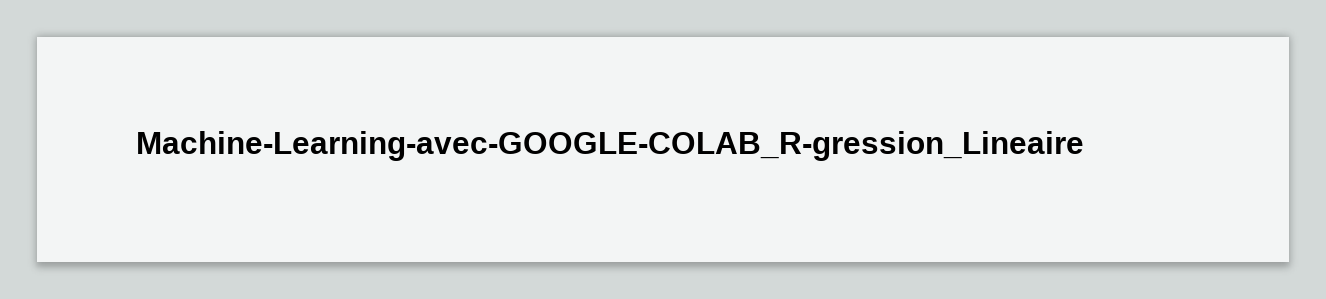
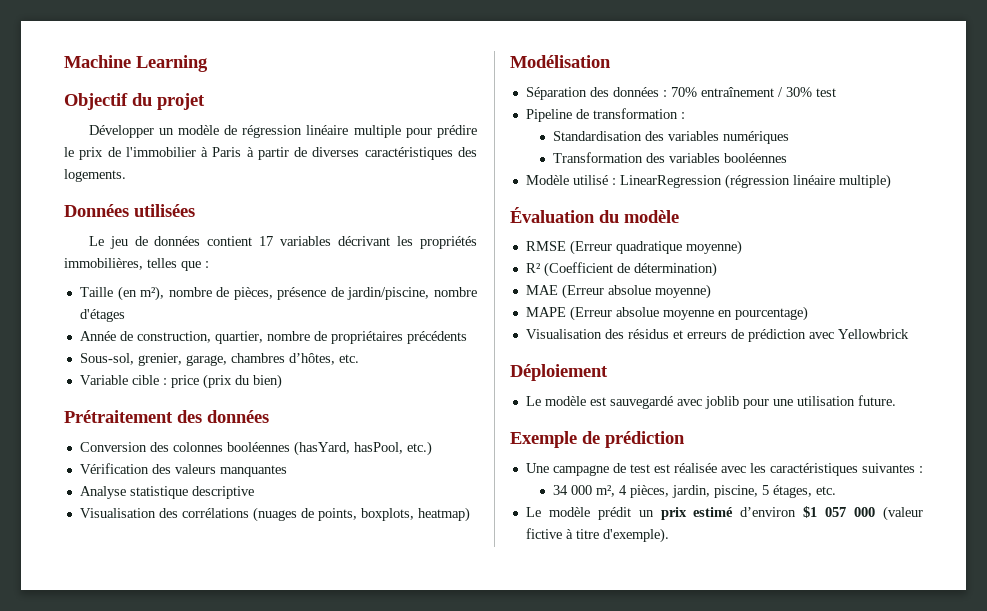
- Machine-Learning-avec-GOOGLE-COLAB_R-gression_Lineaire
+ Machine Learning
+ Objectif du projet
+ Développer un modèle de régression linéaire multiple pour prédire le prix de l'immobilier à Paris à partir de diverses caractéristiques des logements.
+ Données utilisées
+ Le jeu de données contient 17 variables décrivant les propriétés immobilières, telles que :
+ Taille (en m²), nombre de pièces, présence de jardin/piscine, nombre d'étages
+ Année de construction, quartier, nombre de propriétaires précédents
+ Sous-sol, grenier, garage, chambres d’hôtes, etc.
+ Variable cible : price (prix du bien)
+ Prétraitement des données
+ Conversion des colonnes booléennes (hasYard, hasPool, etc.)
+ Vérification des valeurs manquantes
+ Analyse statistique descriptive
+ Visualisation des corrélations (nuages de points, boxplots, heatmap)
+ Modélisation
+ Séparation des données : 70% entraînement / 30% test
+ Pipeline de transformation :
+ Standardisation des variables numériques
+ Transformation des variables booléennes
+ Modèle utilisé : LinearRegression (régression linéaire multiple)
+ Évaluation du modèle
+ RMSE (Erreur quadratique moyenne)
+ R² (Coefficient de détermination)
+ MAE (Erreur absolue moyenne)
+ MAPE (Erreur absolue moyenne en pourcentage)
+ Visualisation des résidus et erreurs de prédiction avec Yellowbrick
+ Déploiement
+ Le modèle est sauvegardé avec joblib pour une utilisation future.
+ Exemple de prédiction
+ Une campagne de test est réalisée avec les caractéristiques suivantes :
+ 34 000 m², 4 pièces, jardin, piscine, 5 étages, etc.
+ Le modèle prédit un prix estimé d’environ $1 057 000 (valeur fictive à titre d'exemple).

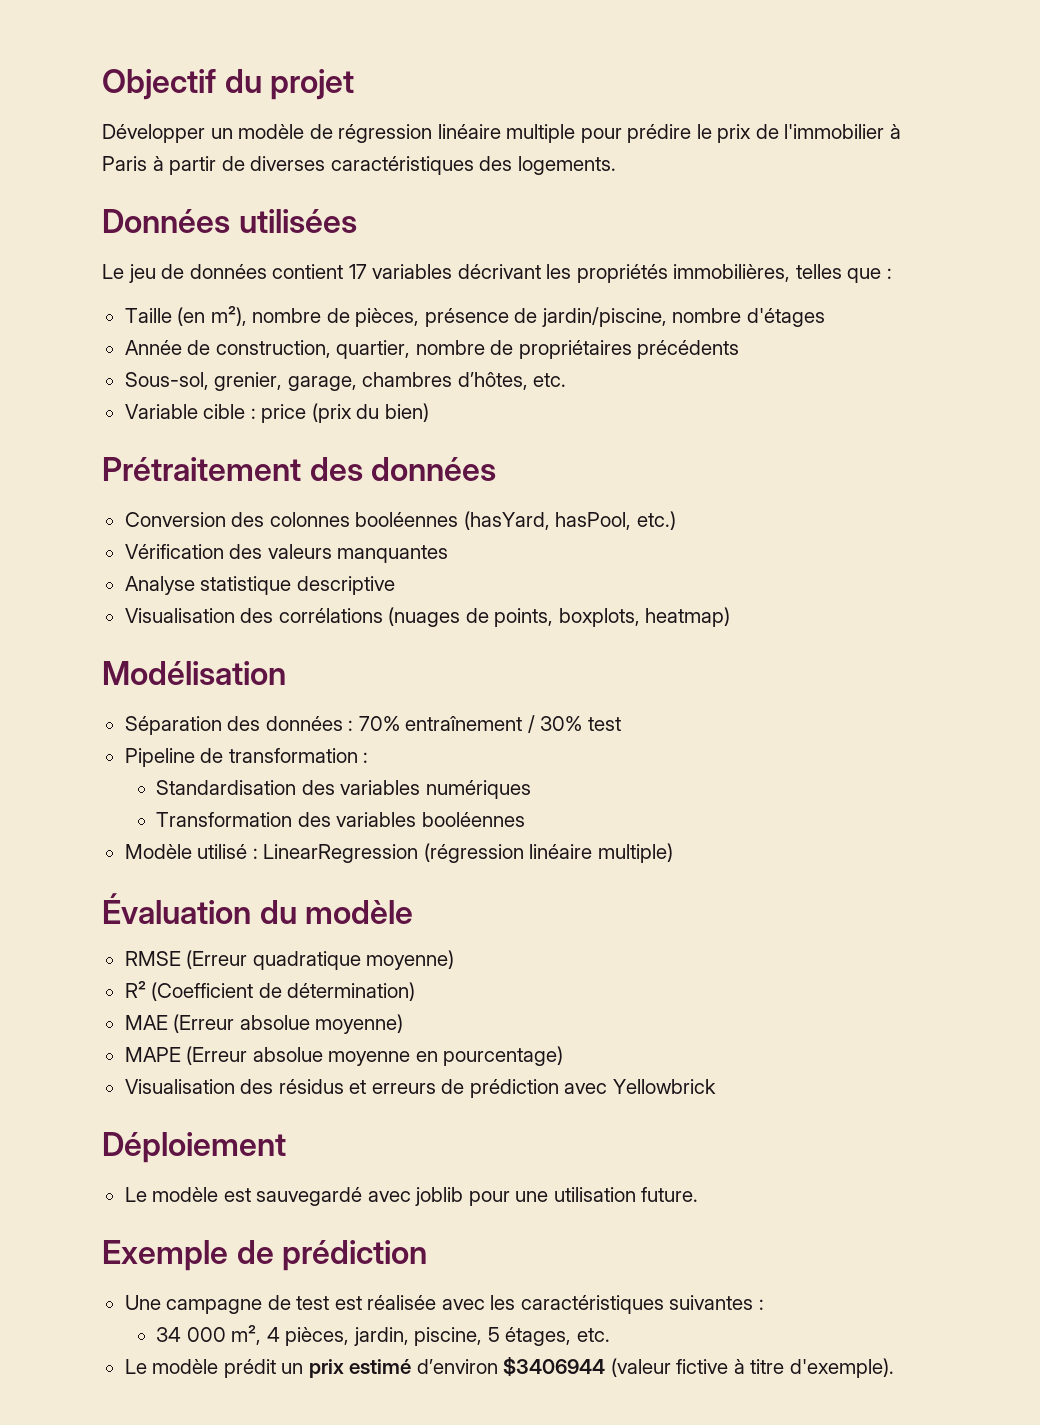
- Machine Learning
- Le modèle prédit un prix estimé d’environ $1 057 000 (valeur fictive à titre d'exemple).
+ Le modèle prédit un prix estimé d’environ $3406944 (valeur fictive à titre d'exemple).

